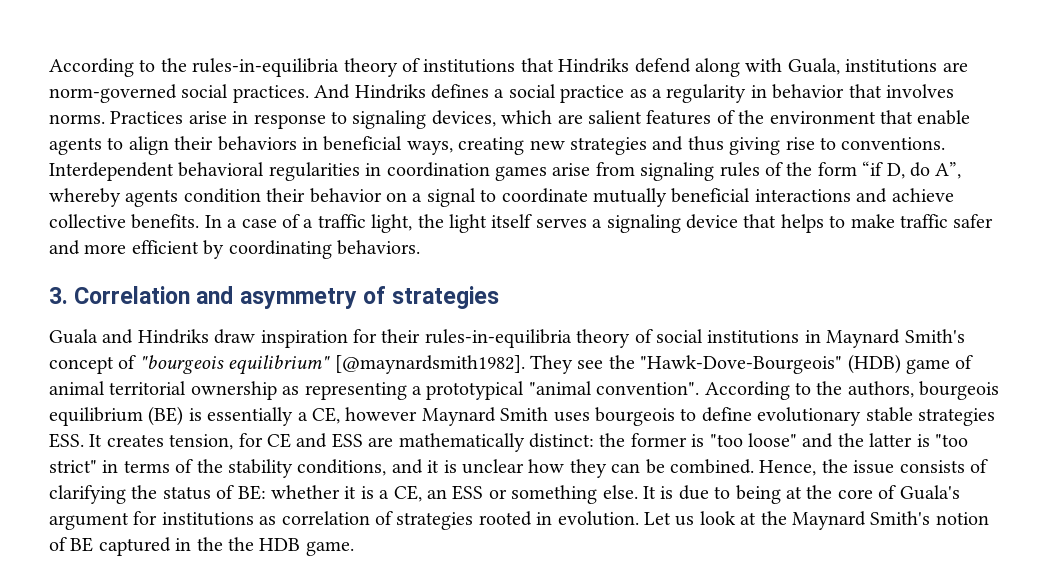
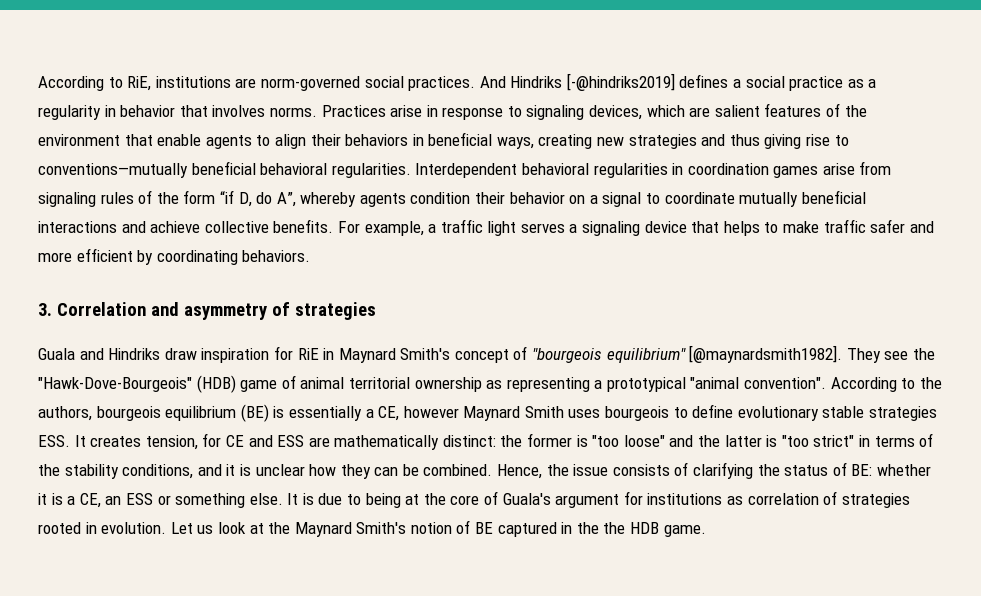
- According to the rules-in-equilibria theory of institutions that Hindriks defend along with Guala, institutions are norm-governed social practices.
+ According to RiE, institutions are norm-governed social practices.
- And Hindriks defines a social practice as a regularity in behavior that involves norms.
+ And Hindriks [-@hindriks2019] defines a social practice as a regularity in behavior that involves norms.
- Practices arise in response to signaling devices, which are salient features of the environment that enable agents to align their behaviors in beneficial ways, creating new strategies and thus giving rise to conventions.
+ Practices arise in response to signaling devices, which are salient features of the environment that enable agents to align their behaviors in beneficial ways, creating new strategies and thus giving rise to conventions—mutually beneficial behavioral regularities.
- In a case of a traffic light, the light itself serves a signaling device that helps to make traffic safer and more efficient by coordinating behaviors.
+ For example, a traffic light serves a signaling device that helps to make traffic safer and more efficient by coordinating behaviors.
- Guala and Hindriks draw inspiration for their rules-in-equilibria theory of social institutions in Maynard Smith's concept of "bourgeois equilibrium" [@maynardsmith1982].
+ Guala and Hindriks draw inspiration for RiE in Maynard Smith's concept of "bourgeois equilibrium" [@maynardsmith1982].

